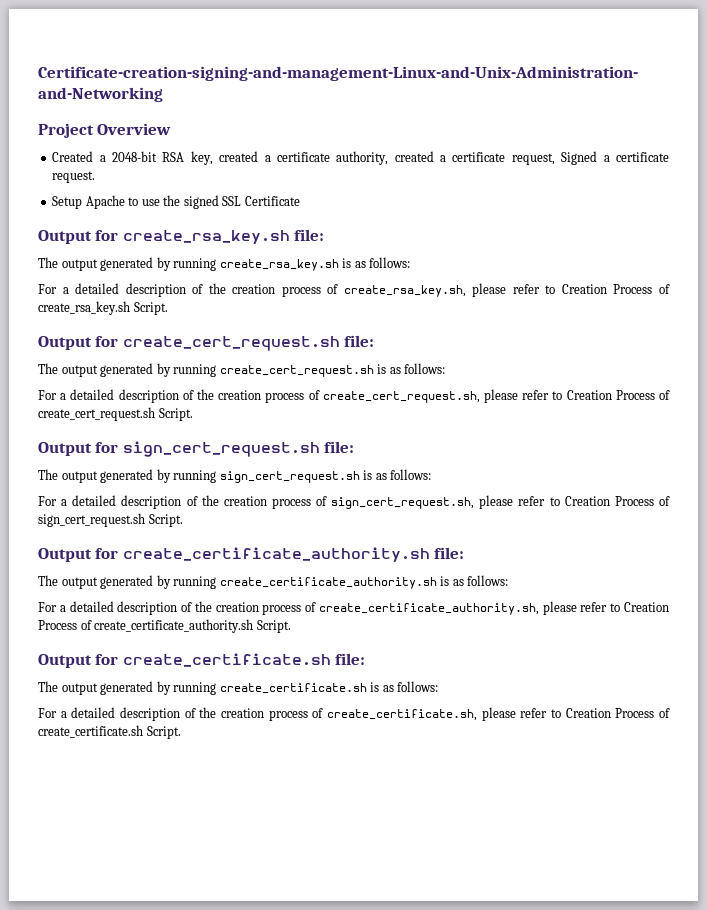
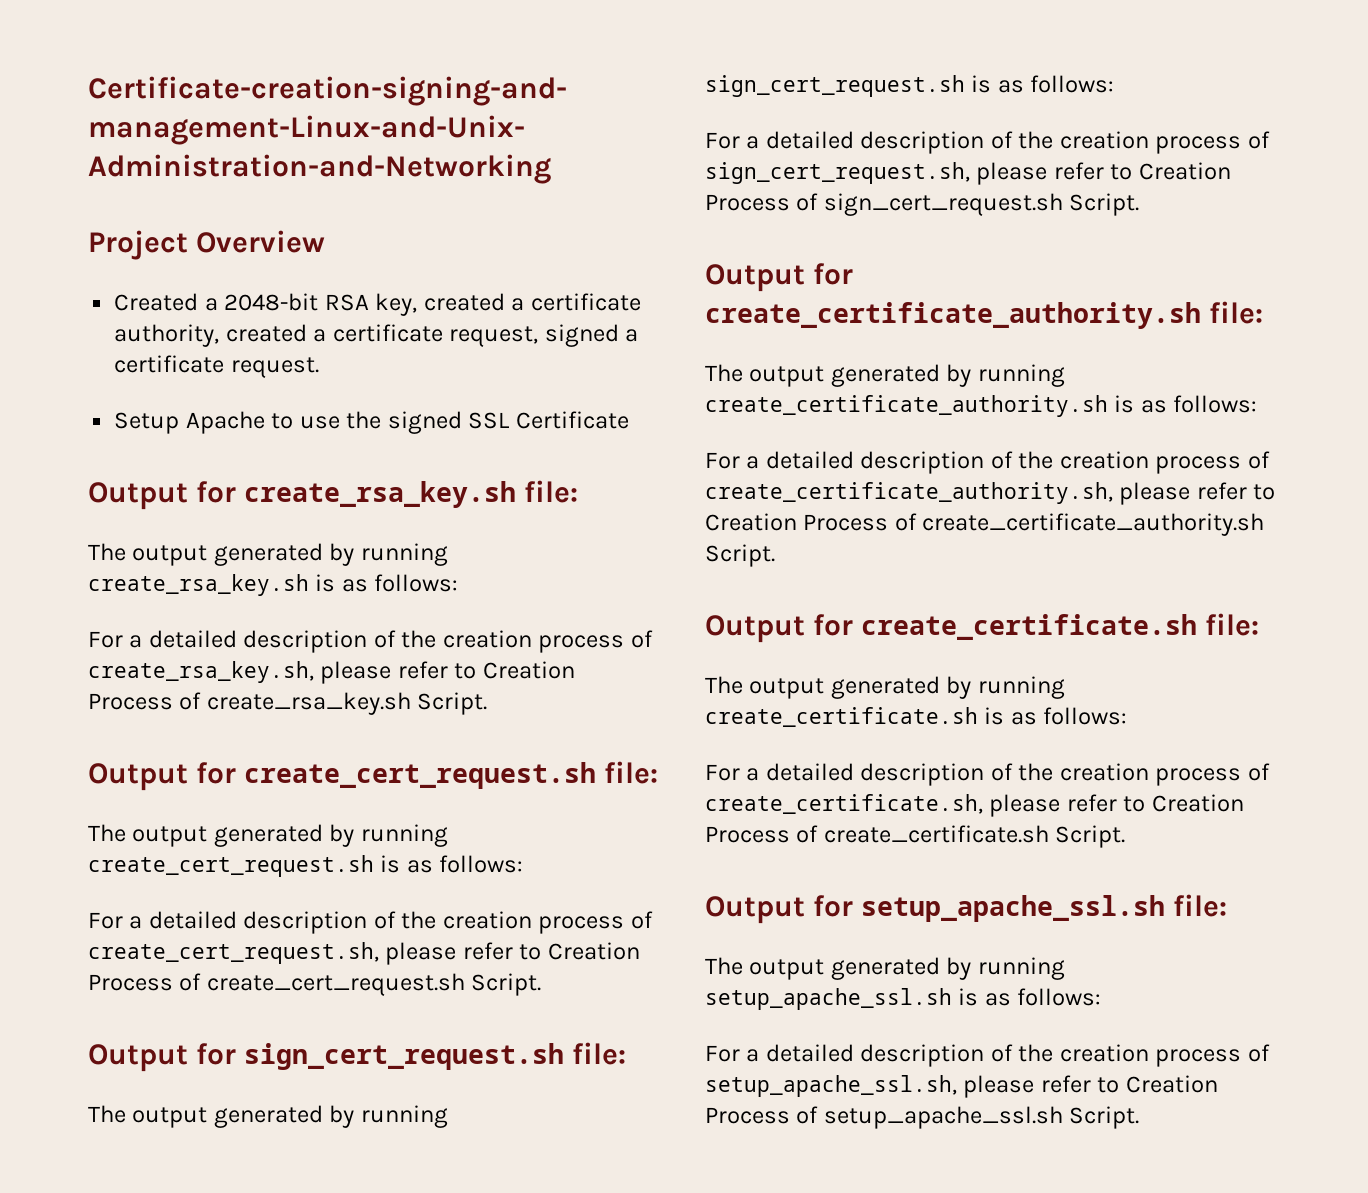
- Created a 2048-bit RSA key, created a certificate authority, created a certificate request, Signed a certificate request.
+ Created a 2048-bit RSA key, created a certificate authority, created a certificate request, signed a certificate request.
+ Output for setup_apache_ssl.sh file:
+ The output generated by running setup_apache_ssl.sh is as follows:
+ For a detailed description of the creation process of setup_apache_ssl.sh, please refer to Creation Process of setup_apache_ssl.sh Script.

